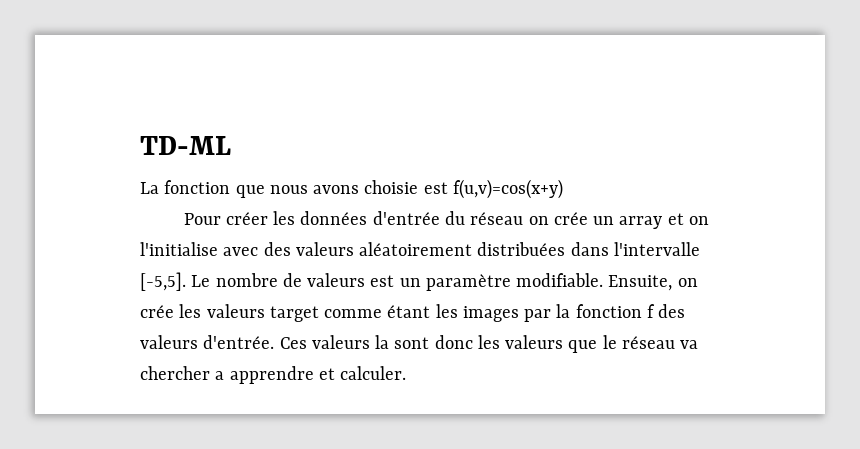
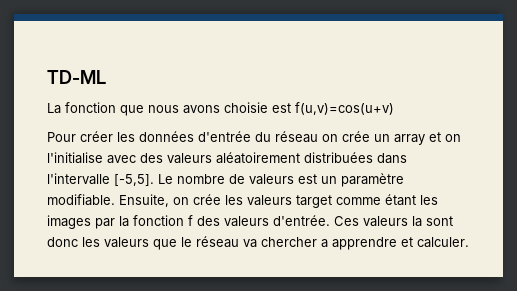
- La fonction que nous avons choisie est f(u,v)=cos(x+y)
+ La fonction que nous avons choisie est f(u,v)=cos(u+v)

